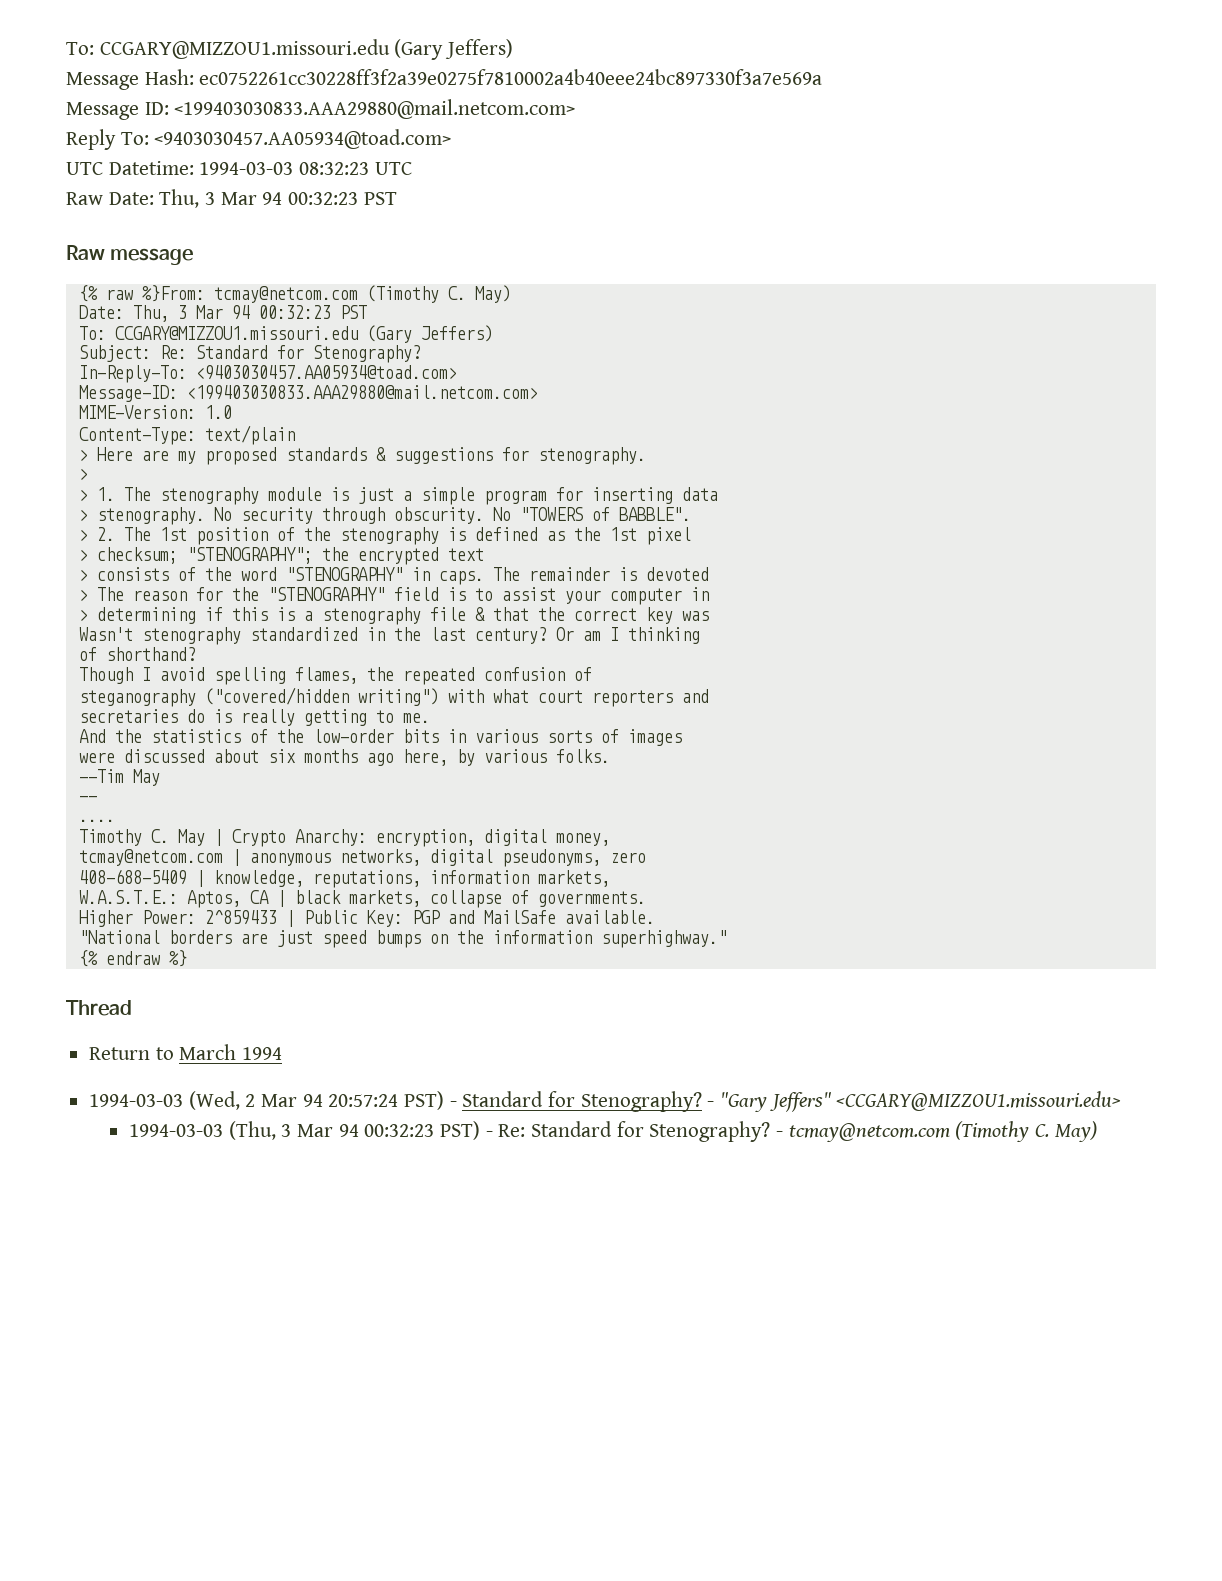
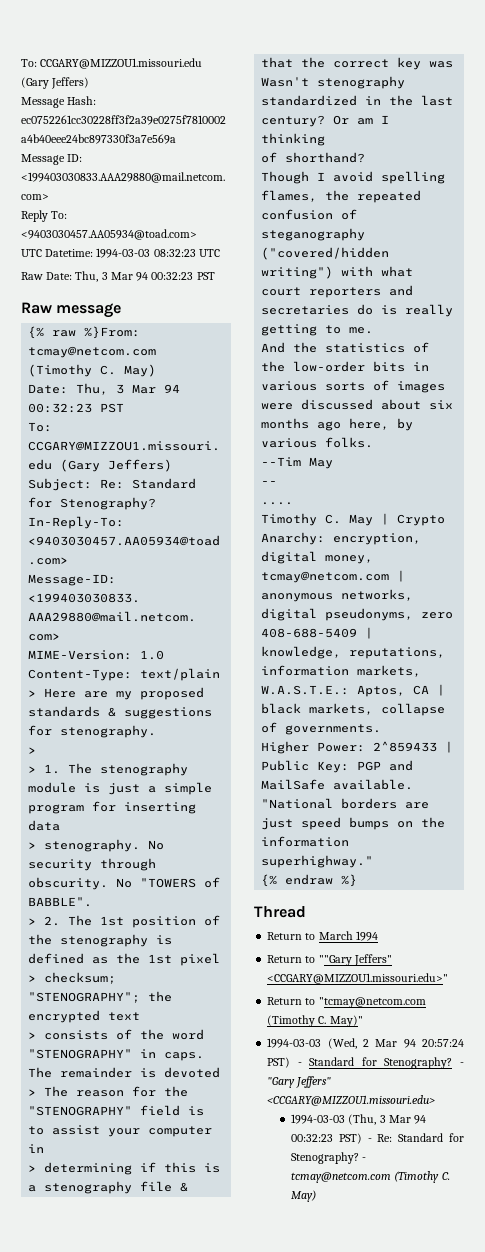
+ Return to ""Gary Jeffers" <CCGARY@MIZZOU1.missouri.edu>"
+ Return to "tcmay@netcom.com (Timothy C. May)"

